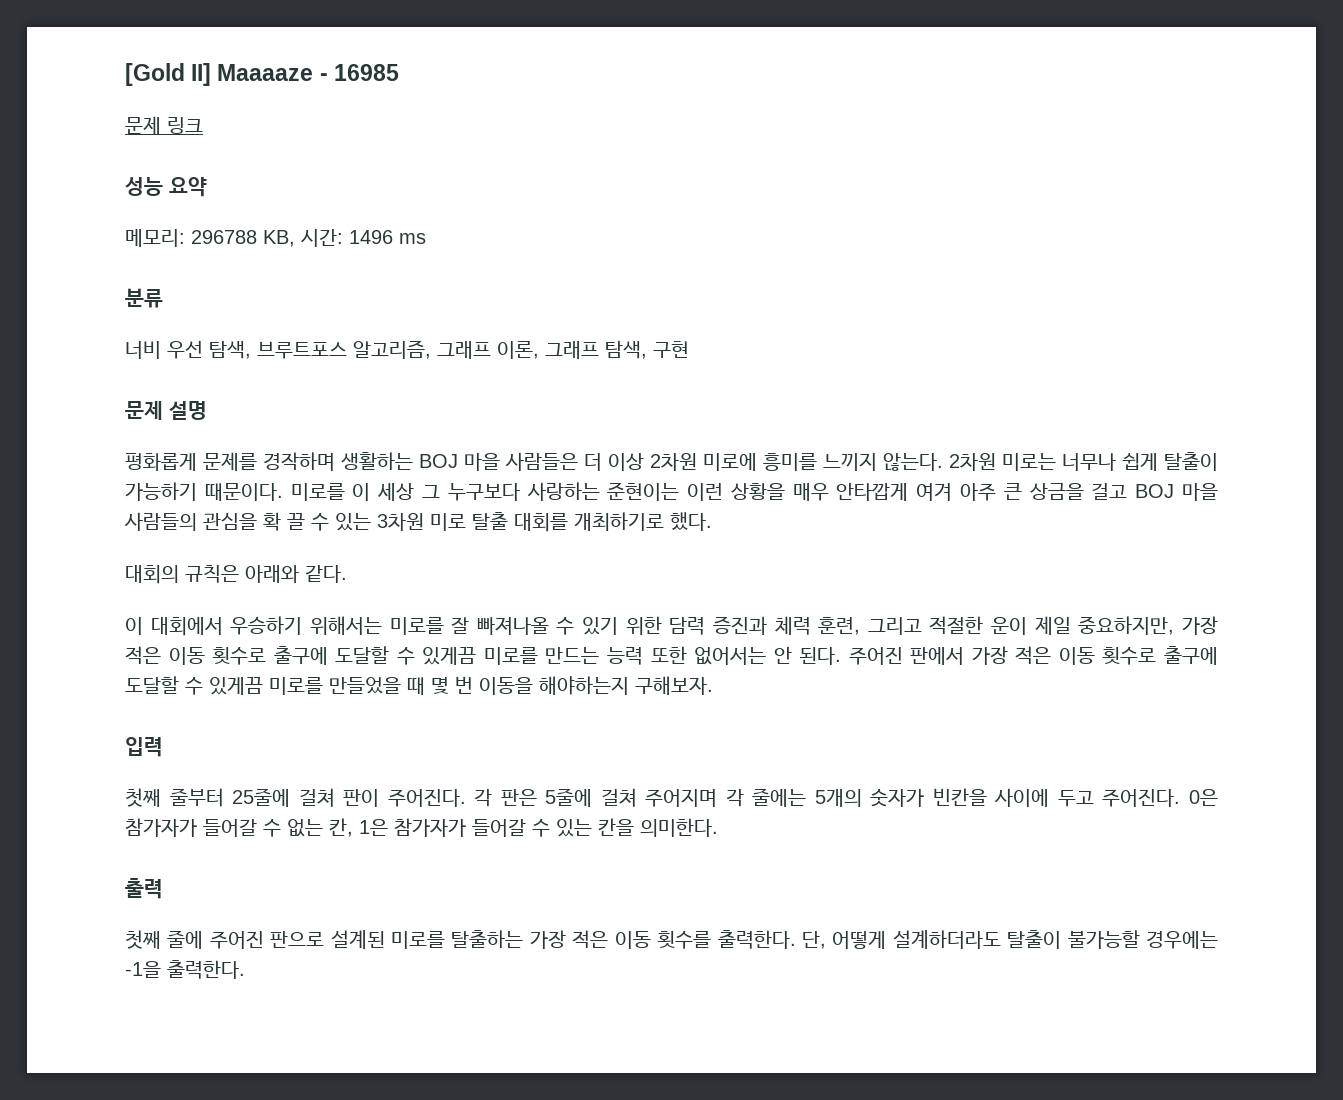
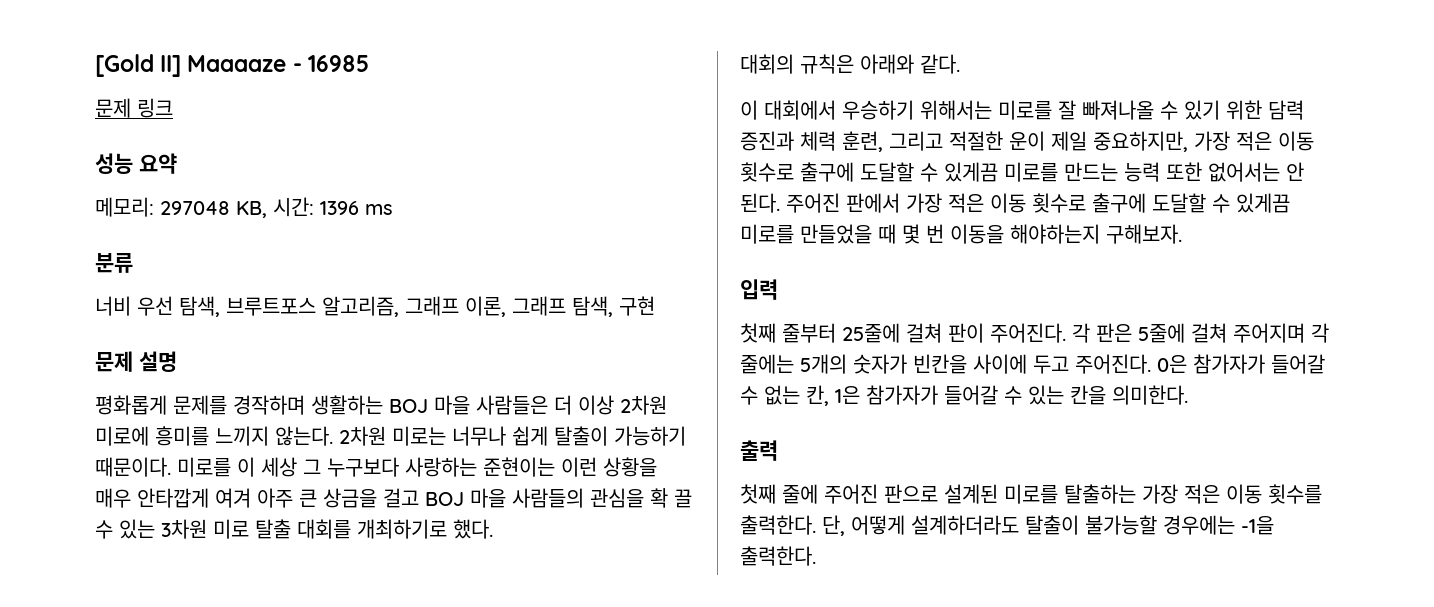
- 메모리: 296788 KB, 시간: 1496 ms
+ 메모리: 297048 KB, 시간: 1396 ms

